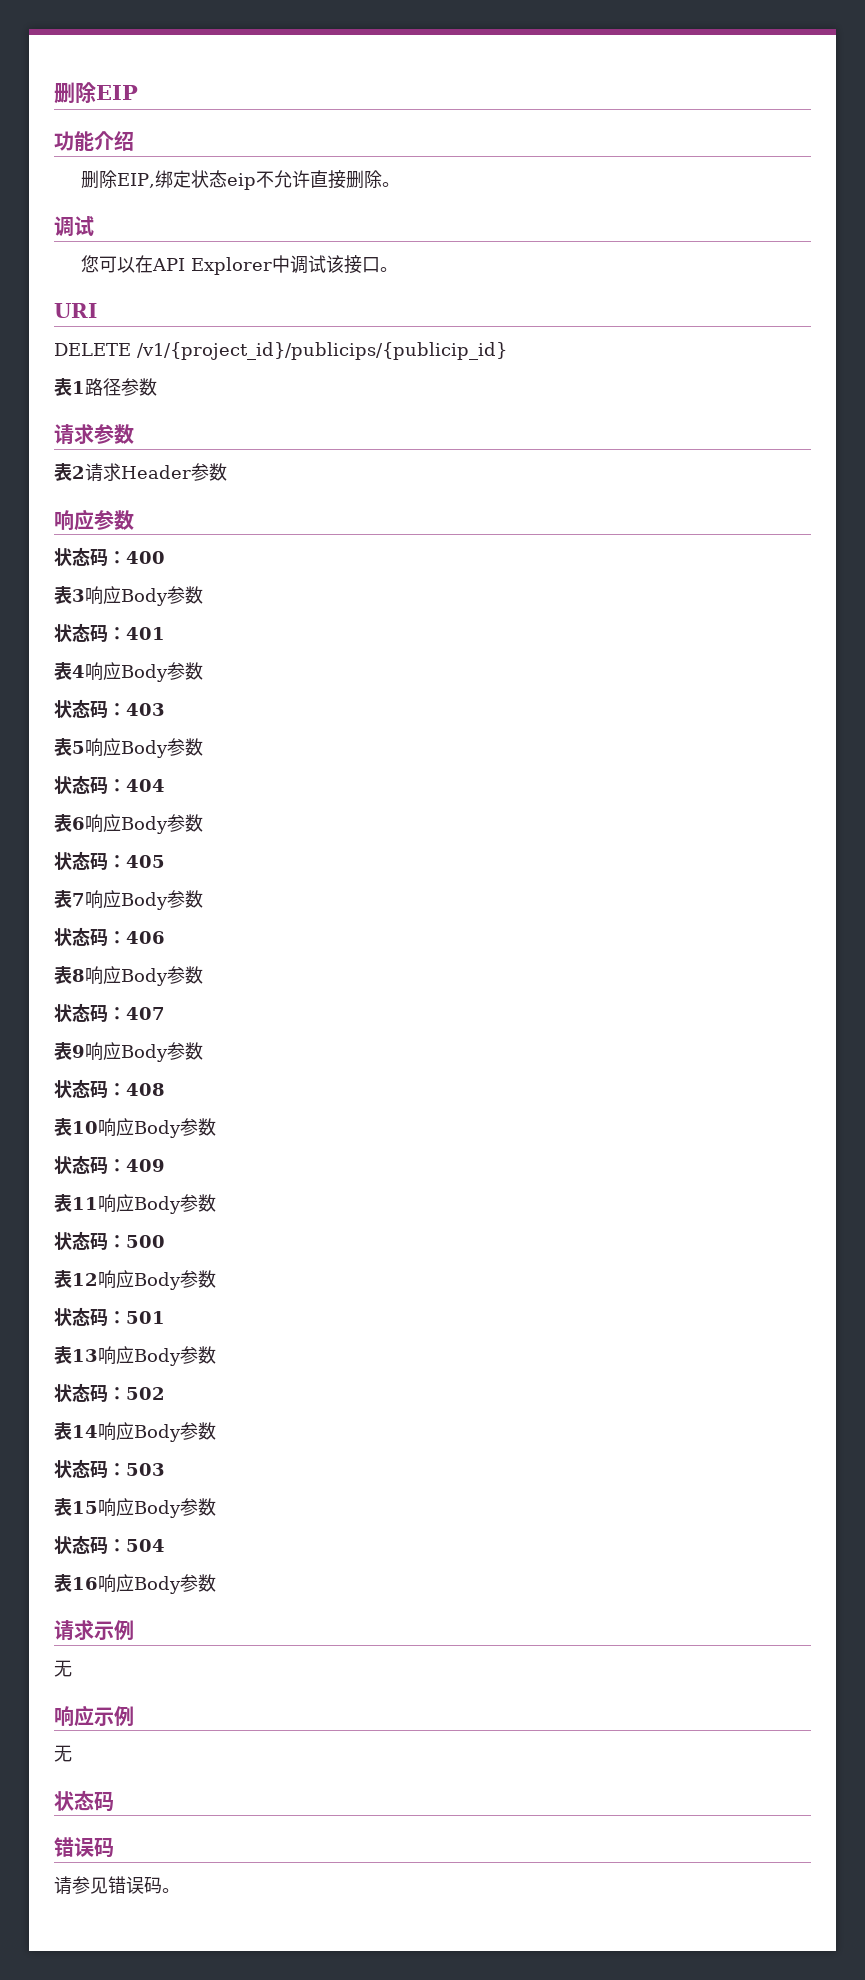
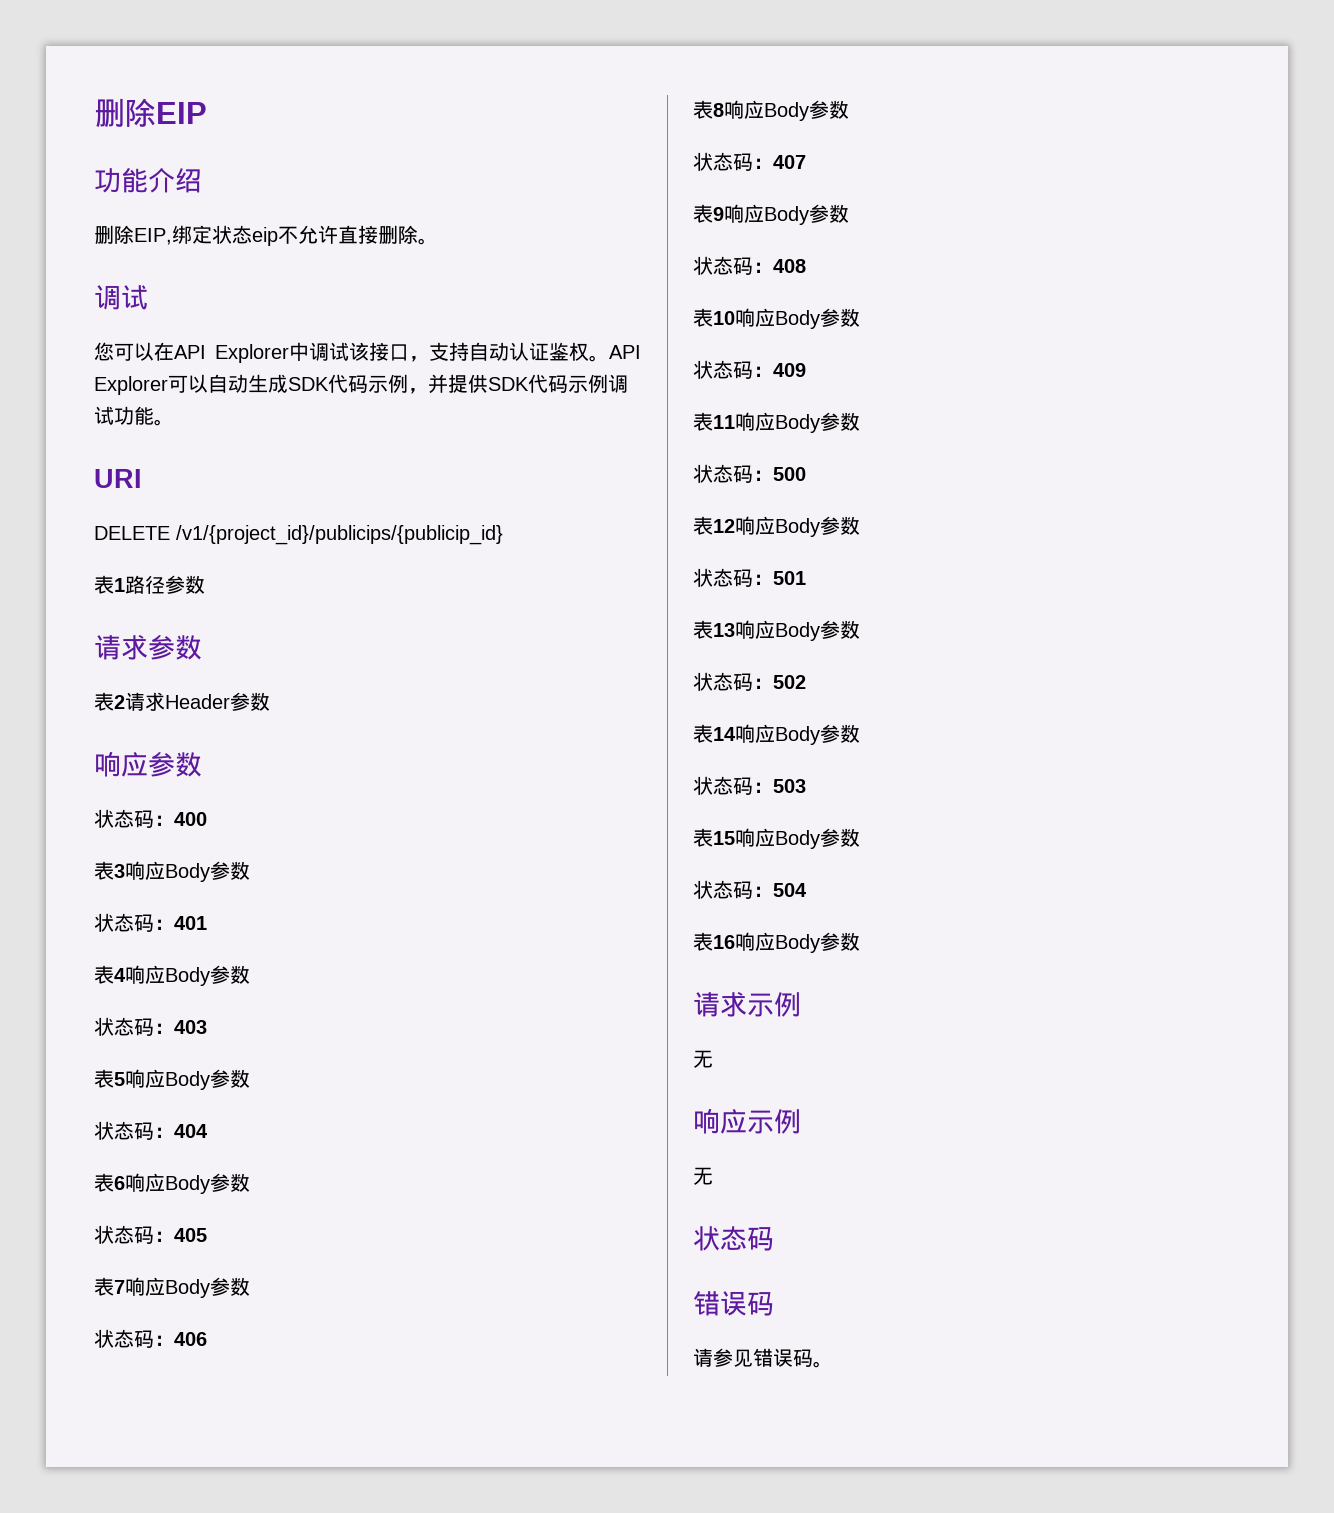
- 您可以在API Explorer中调试该接口。
+ 您可以在API Explorer中调试该接口，支持自动认证鉴权。API Explorer可以自动生成SDK代码示例，并提供SDK代码示例调试功能。

